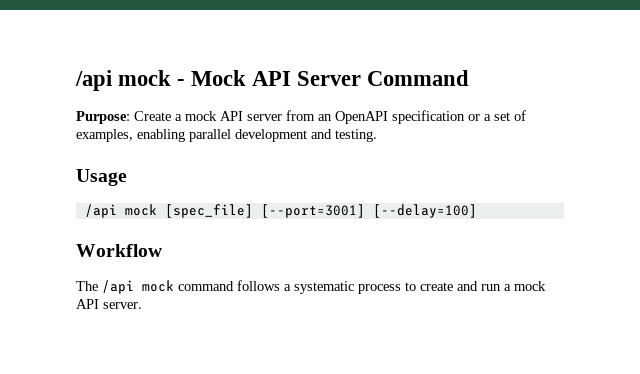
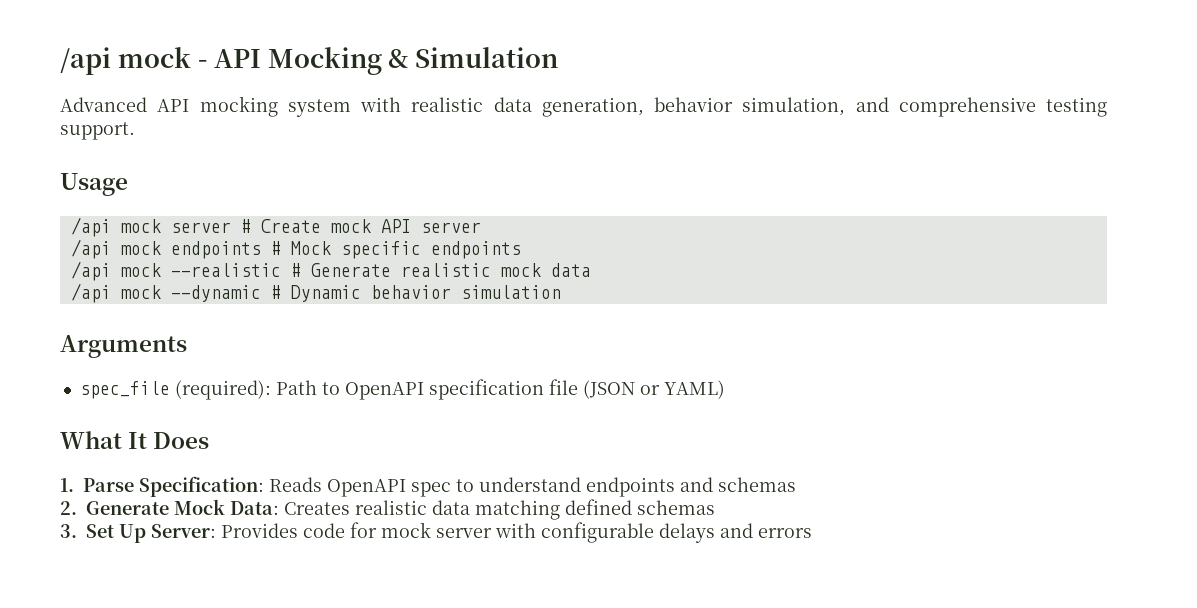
- /api mock - Mock API Server Command
- Purpose: Create a mock API server from an OpenAPI specification or a set of examples, enabling parallel development and testing.
+ /api mock - API Mocking & Simulation
+ Advanced API mocking system with realistic data generation, behavior simulation, and comprehensive testing support.
  Usage
- /api mock [spec_file] [--port=3001] [--delay=100]
- Workflow
- The /api mock command follows a systematic process to create and run a mock API server.
+ /api mock server # Create mock API server
+ /api mock endpoints # Mock specific endpoints
+ /api mock --realistic # Generate realistic mock data
+ /api mock --dynamic # Dynamic behavior simulation
+ Arguments
+ spec_file (required): Path to OpenAPI specification file (JSON or YAML)
+ What It Does
+ 1. Parse Specification: Reads OpenAPI spec to understand endpoints and schemas
+ 2. Generate Mock Data: Creates realistic data matching defined schemas
+ 3. Set Up Server: Provides code for mock server with configurable delays and errors

